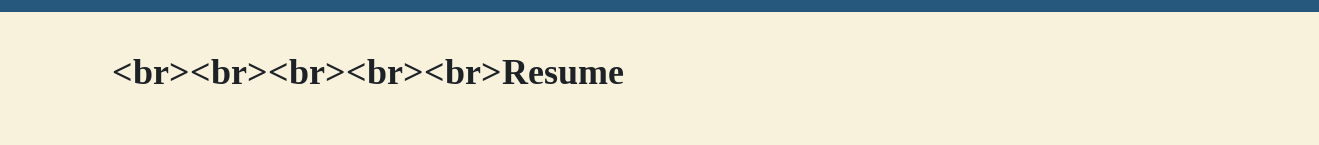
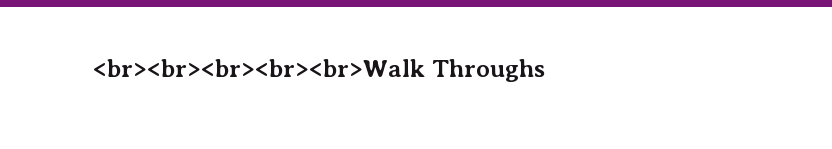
- <br><br><br><br><br>Resume
+ <br><br><br><br><br>Walk Throughs

